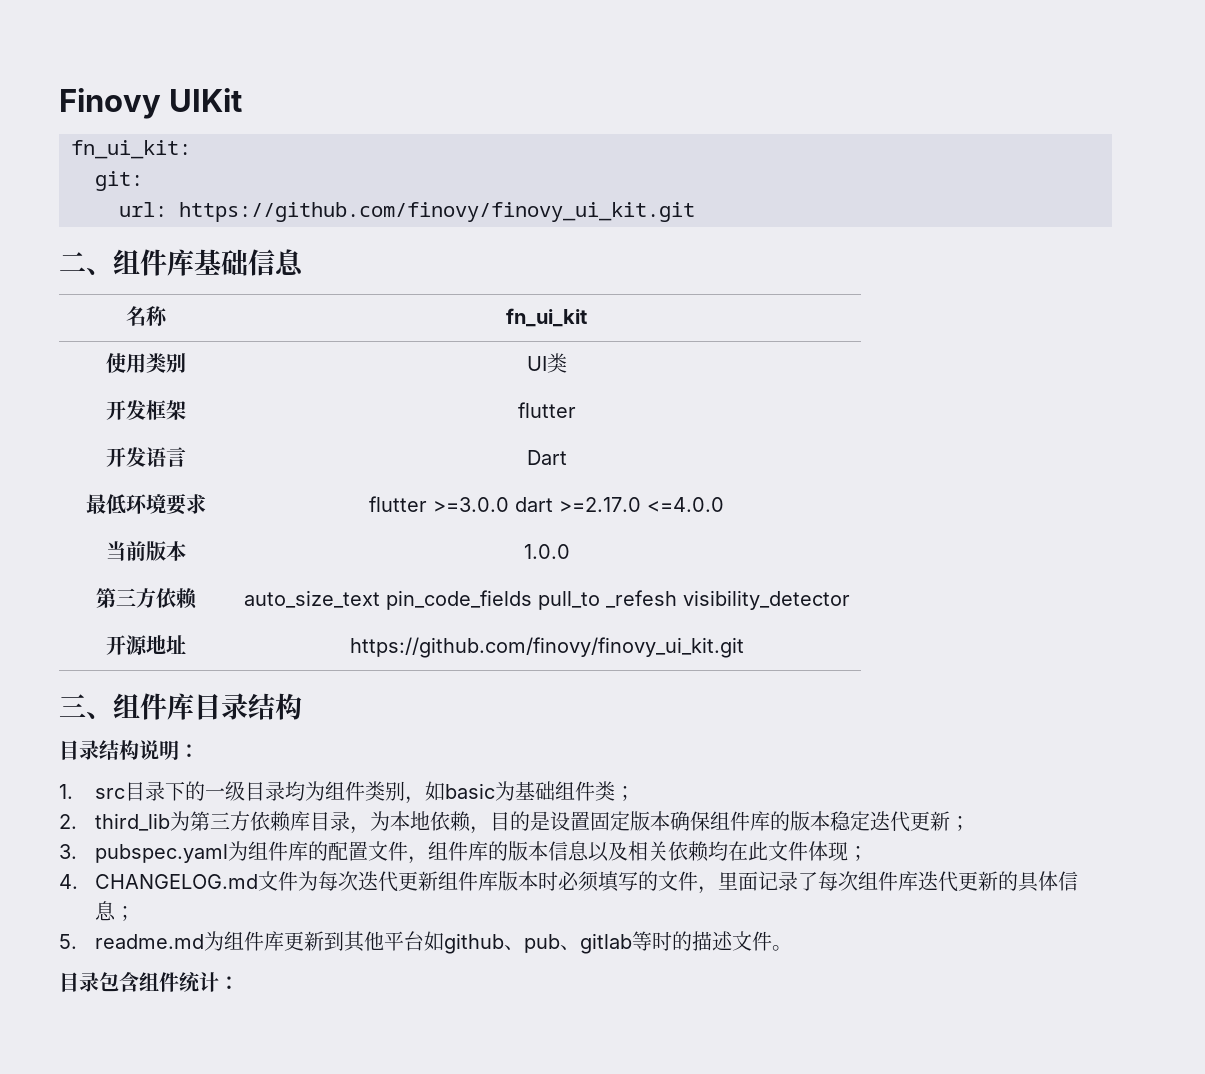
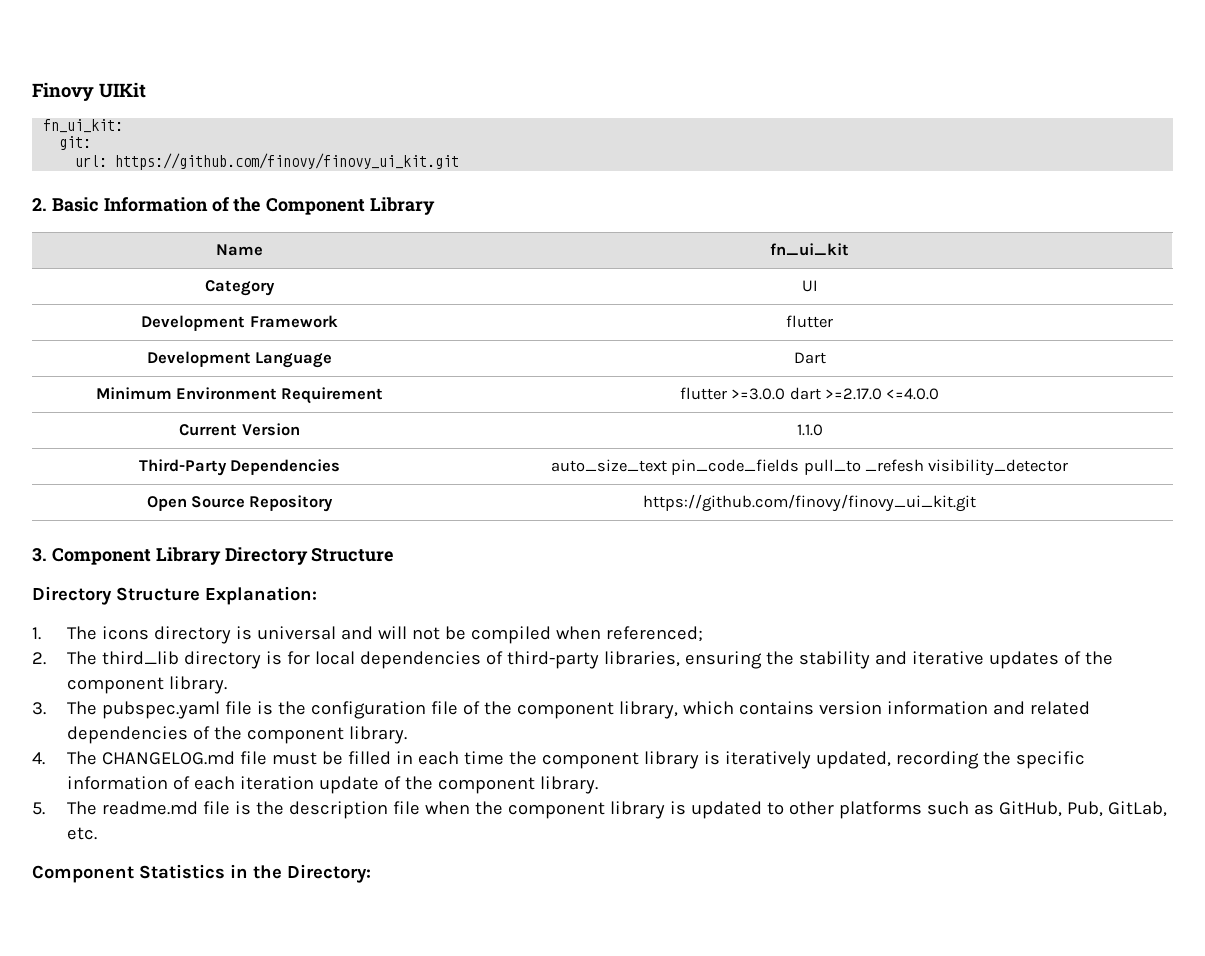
- 二、组件库基础信息
- 名称 | fn_ui_kit
+ 2. Basic Information of the Component Library
+ Name | fn_ui_kit
- 使用类别 | UI类
- 开发框架 | flutter
+ Category | UI
+ Development Framework | flutter
- 开发语言 | Dart
+ Development Language | Dart
- 最低环境要求 | flutter >=3.0.0 dart >=2.17.0 <=4.0.0
+ Minimum Environment Requirement | flutter >=3.0.0 dart >=2.17.0 <=4.0.0
- 当前版本 | 1.0.0
- 第三方依赖 | auto_size_text pin_code_fields pull_to _refesh visibility_detector
+ Current Version | 1.1.0
+ Third-Party Dependencies | auto_size_text pin_code_fields pull_to _refesh visibility_detector
- 开源地址 | https://github.com/finovy/finovy_ui_kit.git
- 三、组件库目录结构
- 目录结构说明：
- 1. src目录下的一级目录均为组件类别，如basic为基础组件类；
- 2. third_lib为第三方依赖库目录，为本地依赖，目的是设置固定版本确保组件库的版本稳定迭代更新；
- 3. pubspec.yaml为组件库的配置文件，组件库的版本信息以及相关依赖均在此文件体现；
- 4. CHANGELOG.md文件为每次迭代更新组件库版本时必须填写的文件，里面记录了每次组件库迭代更新的具体信息；
- 5. readme.md为组件库更新到其他平台如github、pub、gitlab等时的描述文件。
- 目录包含组件统计：
+ Open Source Repository | https://github.com/finovy/finovy_ui_kit.git
+ 3. Component Library Directory Structure
+ Directory Structure Explanation:
+ 1. The icons directory is universal and will not be compiled when referenced;
+ 2. The third_lib directory is for local dependencies of third-party libraries, ensuring the stability and iterative updates of the component library.
+ 3. The pubspec.yaml file is the configuration file of the component library, which contains version information and related dependencies of the component library.
+ 4. The CHANGELOG.md file must be filled in each time the component library is iteratively updated, recording the specific information of each iteration update of the component library.
+ 5. The readme.md file is the description file when the component library is updated to other platforms such as GitHub, Pub, GitLab, etc.
+ Component Statistics in the Directory:

